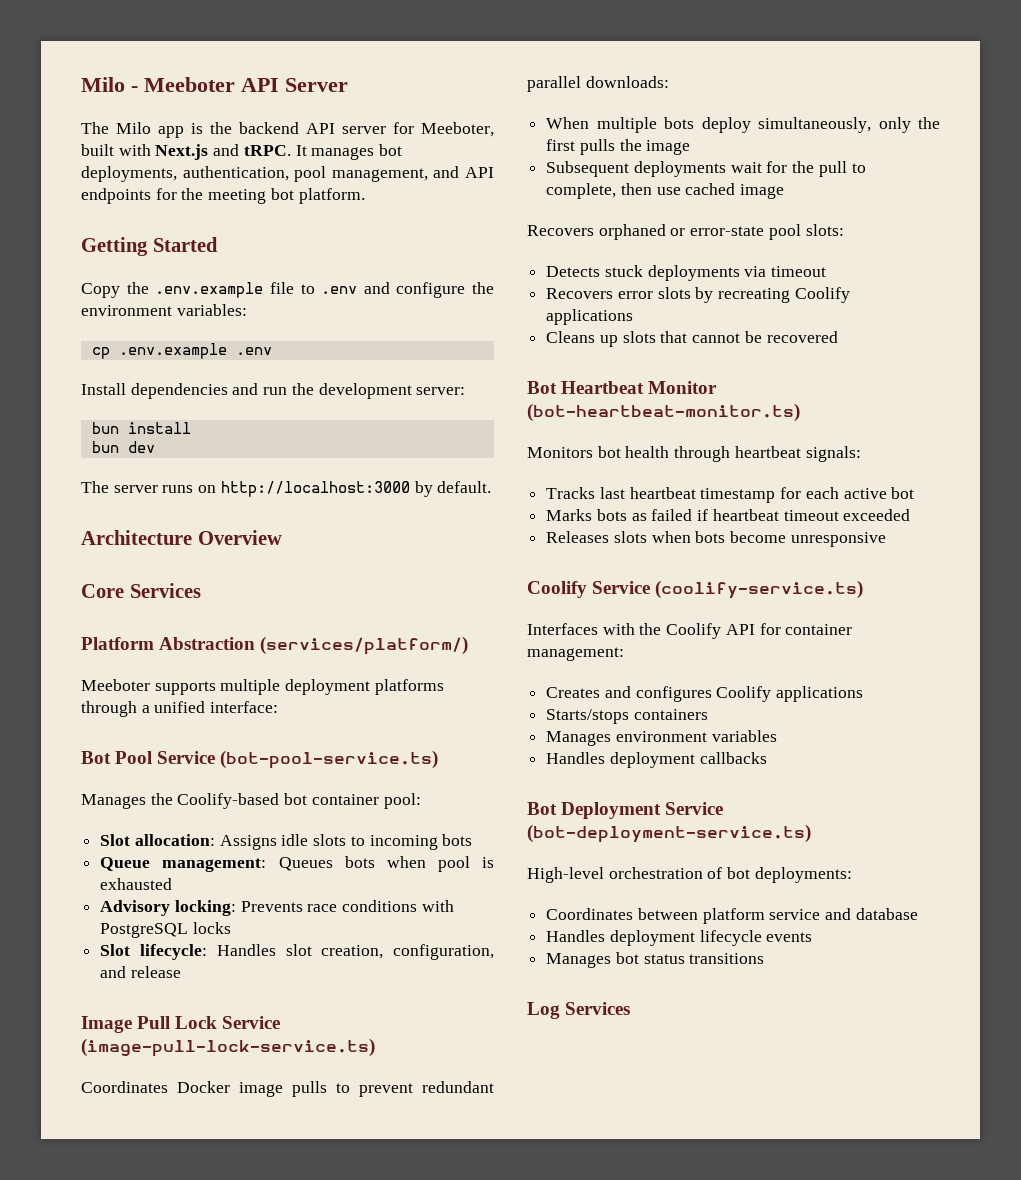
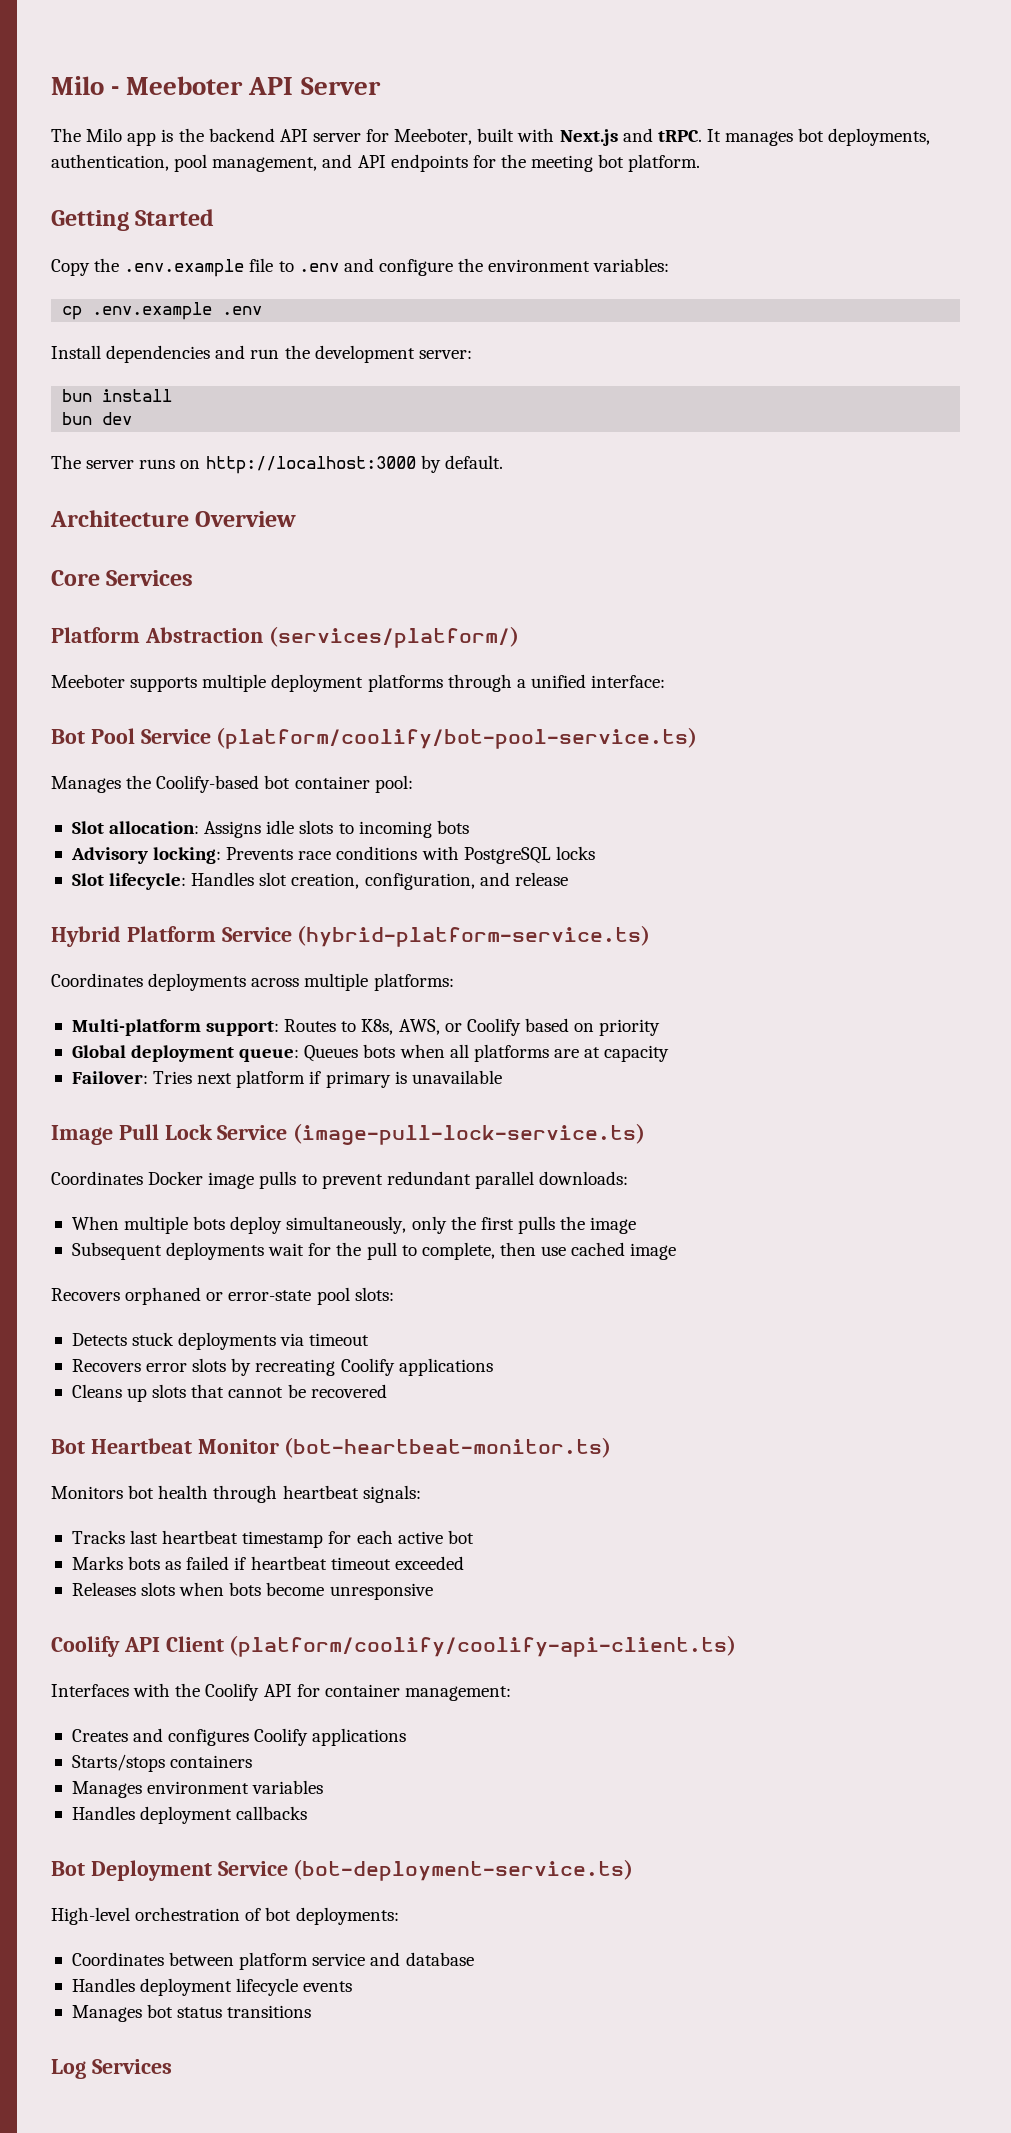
- Bot Pool Service (bot-pool-service.ts)
+ Bot Pool Service (platform/coolify/bot-pool-service.ts)
- Queue management: Queues bots when pool is exhausted
+ Hybrid Platform Service (hybrid-platform-service.ts)
+ Coordinates deployments across multiple platforms:
+ Multi-platform support: Routes to K8s, AWS, or Coolify based on priority
+ Global deployment queue: Queues bots when all platforms are at capacity
+ Failover: Tries next platform if primary is unavailable
- Coolify Service (coolify-service.ts)
+ Coolify API Client (platform/coolify/coolify-api-client.ts)

